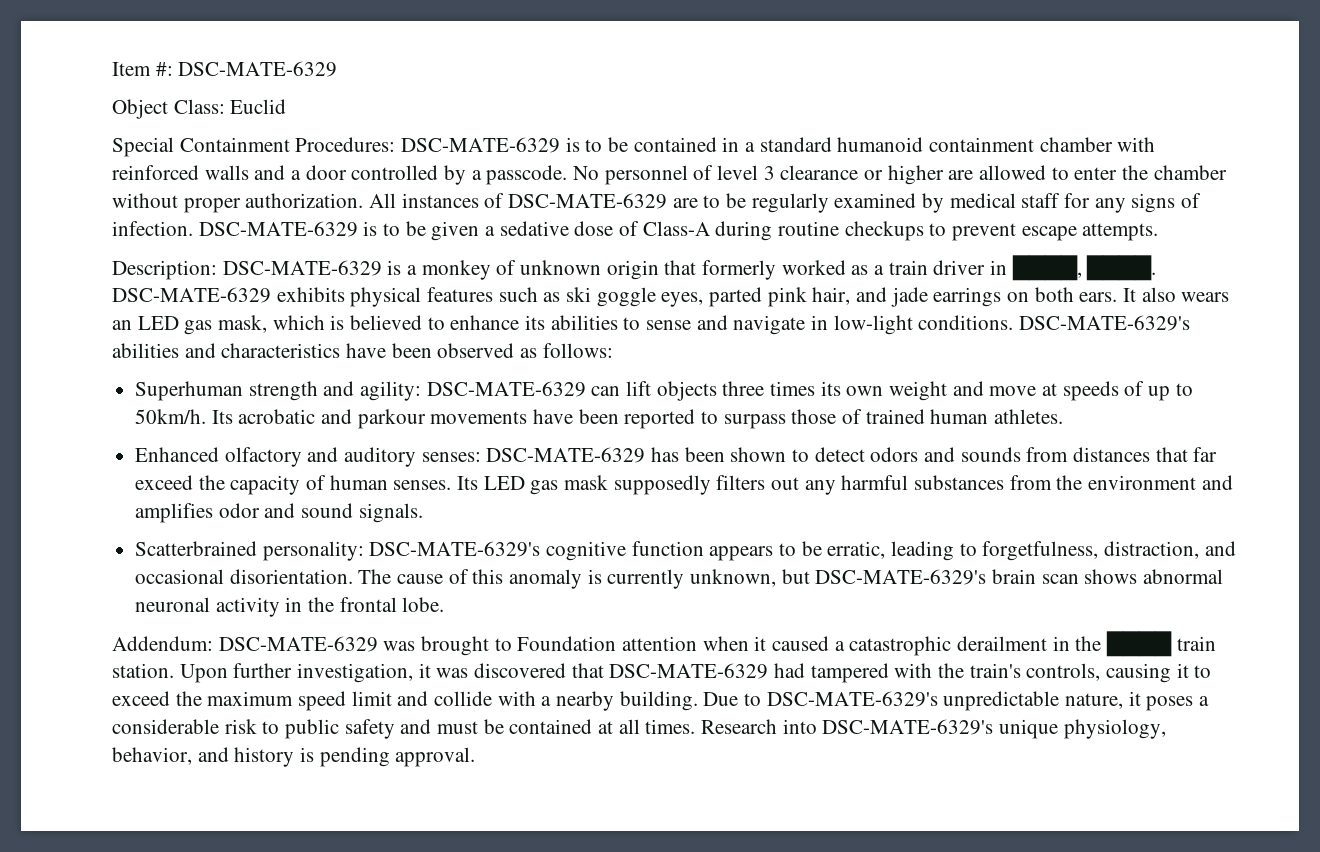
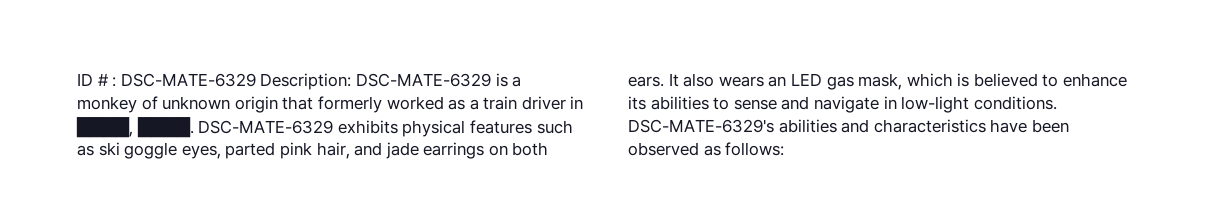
- Item #: DSC-MATE-6329
- Object Class: Euclid
- Special Containment Procedures: DSC-MATE-6329 is to be contained in a standard humanoid containment chamber with reinforced walls and a door controlled by a passcode. No personnel of level 3 clearance or higher are allowed to enter the chamber without proper authorization. All instances of DSC-MATE-6329 are to be regularly examined by medical staff for any signs of infection. DSC-MATE-6329 is to be given a sedative dose of Class-A during routine checkups to prevent escape attempts.
- Description: DSC-MATE-6329 is a monkey of unknown origin that formerly worked as a train driver in ████, ████.
+ ID # : DSC-MATE-6329 Description: DSC-MATE-6329 is a monkey of unknown origin that formerly worked as a train driver in ████, ████.
- Superhuman strength and agility: DSC-MATE-6329 can lift objects three times its own weight and move at speeds of up to 50km/h. Its acrobatic and parkour movements have been reported to surpass those of trained human athletes.
- Enhanced olfactory and auditory senses: DSC-MATE-6329 has been shown to detect odors and sounds from distances that far exceed the capacity of human senses. Its LED gas mask supposedly filters out any harmful substances from the environment and amplifies odor and sound signals.
- Scatterbrained personality: DSC-MATE-6329's cognitive function appears to be erratic, leading to forgetfulness, distraction, and occasional disorientation. The cause of this anomaly is currently unknown, but DSC-MATE-6329's brain scan shows abnormal neuronal activity in the frontal lobe.
- Addendum: DSC-MATE-6329 was brought to Foundation attention when it caused a catastrophic derailment in the ████ train station. Upon further investigation, it was discovered that DSC-MATE-6329 had tampered with the train's controls, causing it to exceed the maximum speed limit and collide with a nearby building. Due to DSC-MATE-6329's unpredictable nature, it poses a considerable risk to public safety and must be contained at all times. Research into DSC-MATE-6329's unique physiology, behavior, and history is pending approval.

